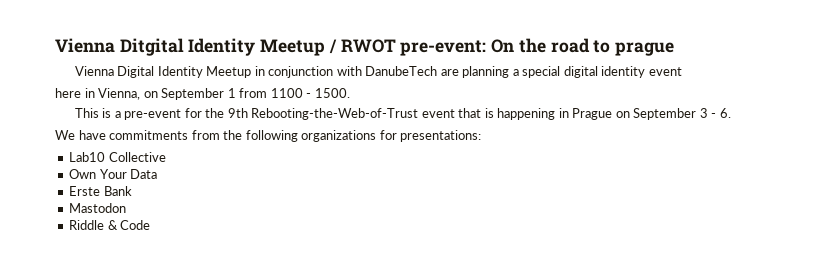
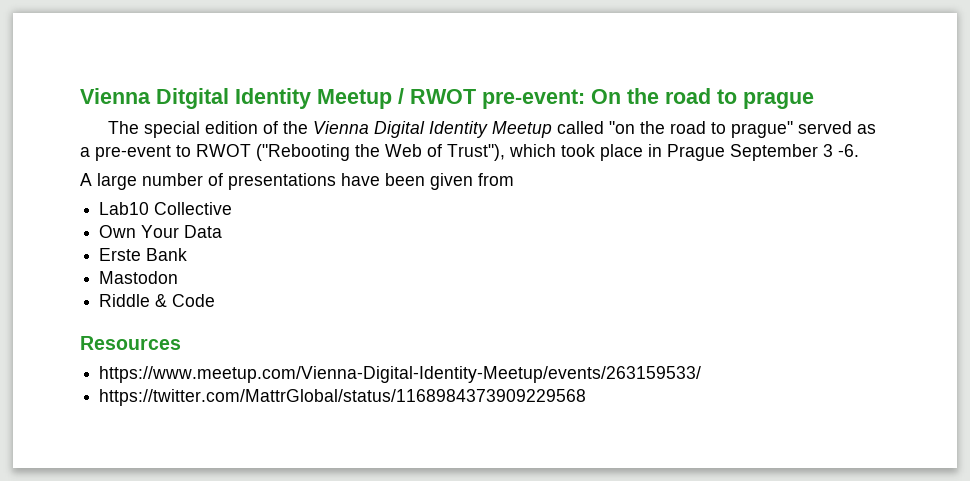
- Vienna Digital Identity Meetup in conjunction with DanubeTech are planning a special digital identity event
- here in Vienna, on September 1 from 1100 - 1500.
- This is a pre-event for the 9th Rebooting-the-Web-of-Trust event that is happening in Prague on September 3 - 6.
- We have commitments from the following organizations for presentations:
+ The special edition of the Vienna Digital Identity Meetup called "on the road to prague" served as a pre-event to RWOT ("Rebooting the Web of Trust"), which took place in Prague September 3 -6.
+ A large number of presentations have been given from
+ Resources
+ https://www.meetup.com/Vienna-Digital-Identity-Meetup/events/263159533/
+ https://twitter.com/MattrGlobal/status/1168984373909229568

